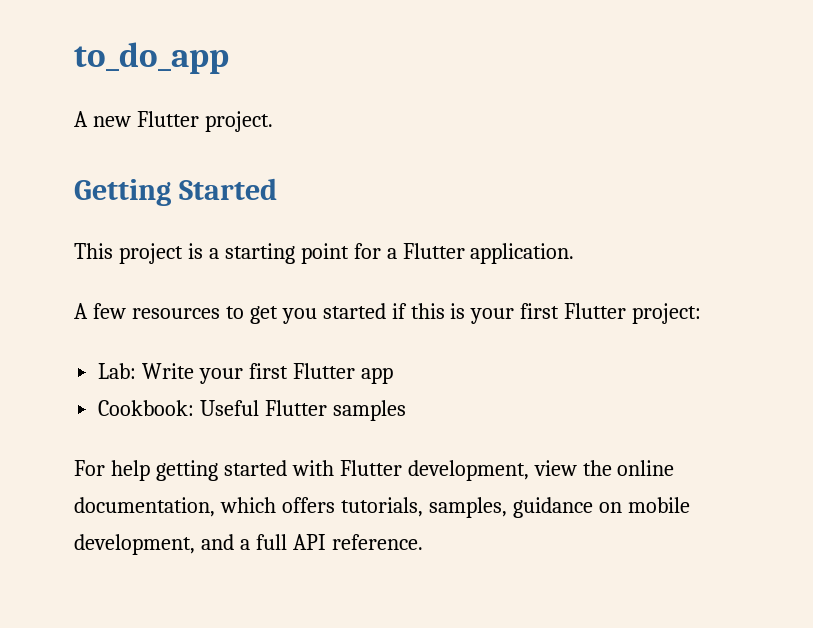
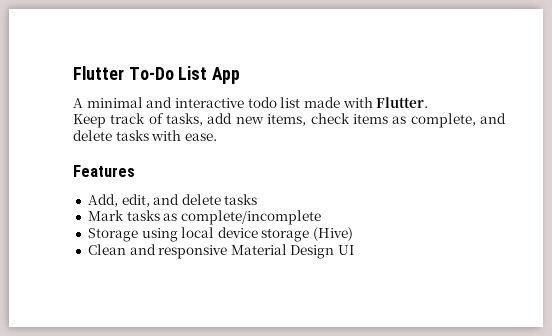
- to_do_app
- A new Flutter project.
- Getting Started
- This project is a starting point for a Flutter application.
- A few resources to get you started if this is your first Flutter project:
- Lab: Write your first Flutter app
- Cookbook: Useful Flutter samples
- For help getting started with Flutter development, view the online documentation, which offers tutorials, samples, guidance on mobile development, and a full API reference.
+ Flutter To-Do List App
+ A minimal and interactive todo list made with Flutter.
+ Keep track of tasks, add new items, check items as complete, and delete tasks with ease.
+ Features
+ Add, edit, and delete tasks
+ Mark tasks as complete/incomplete
+ Storage using local device storage (Hive)
+ Clean and responsive Material Design UI

